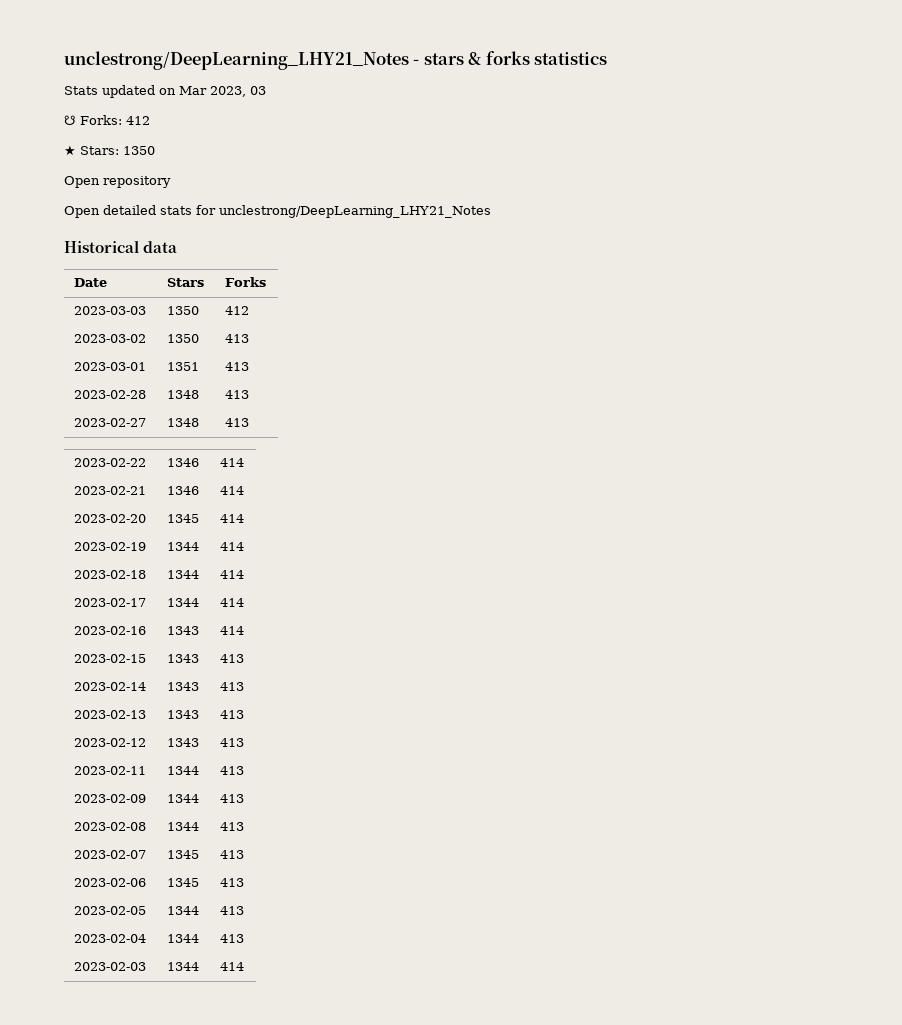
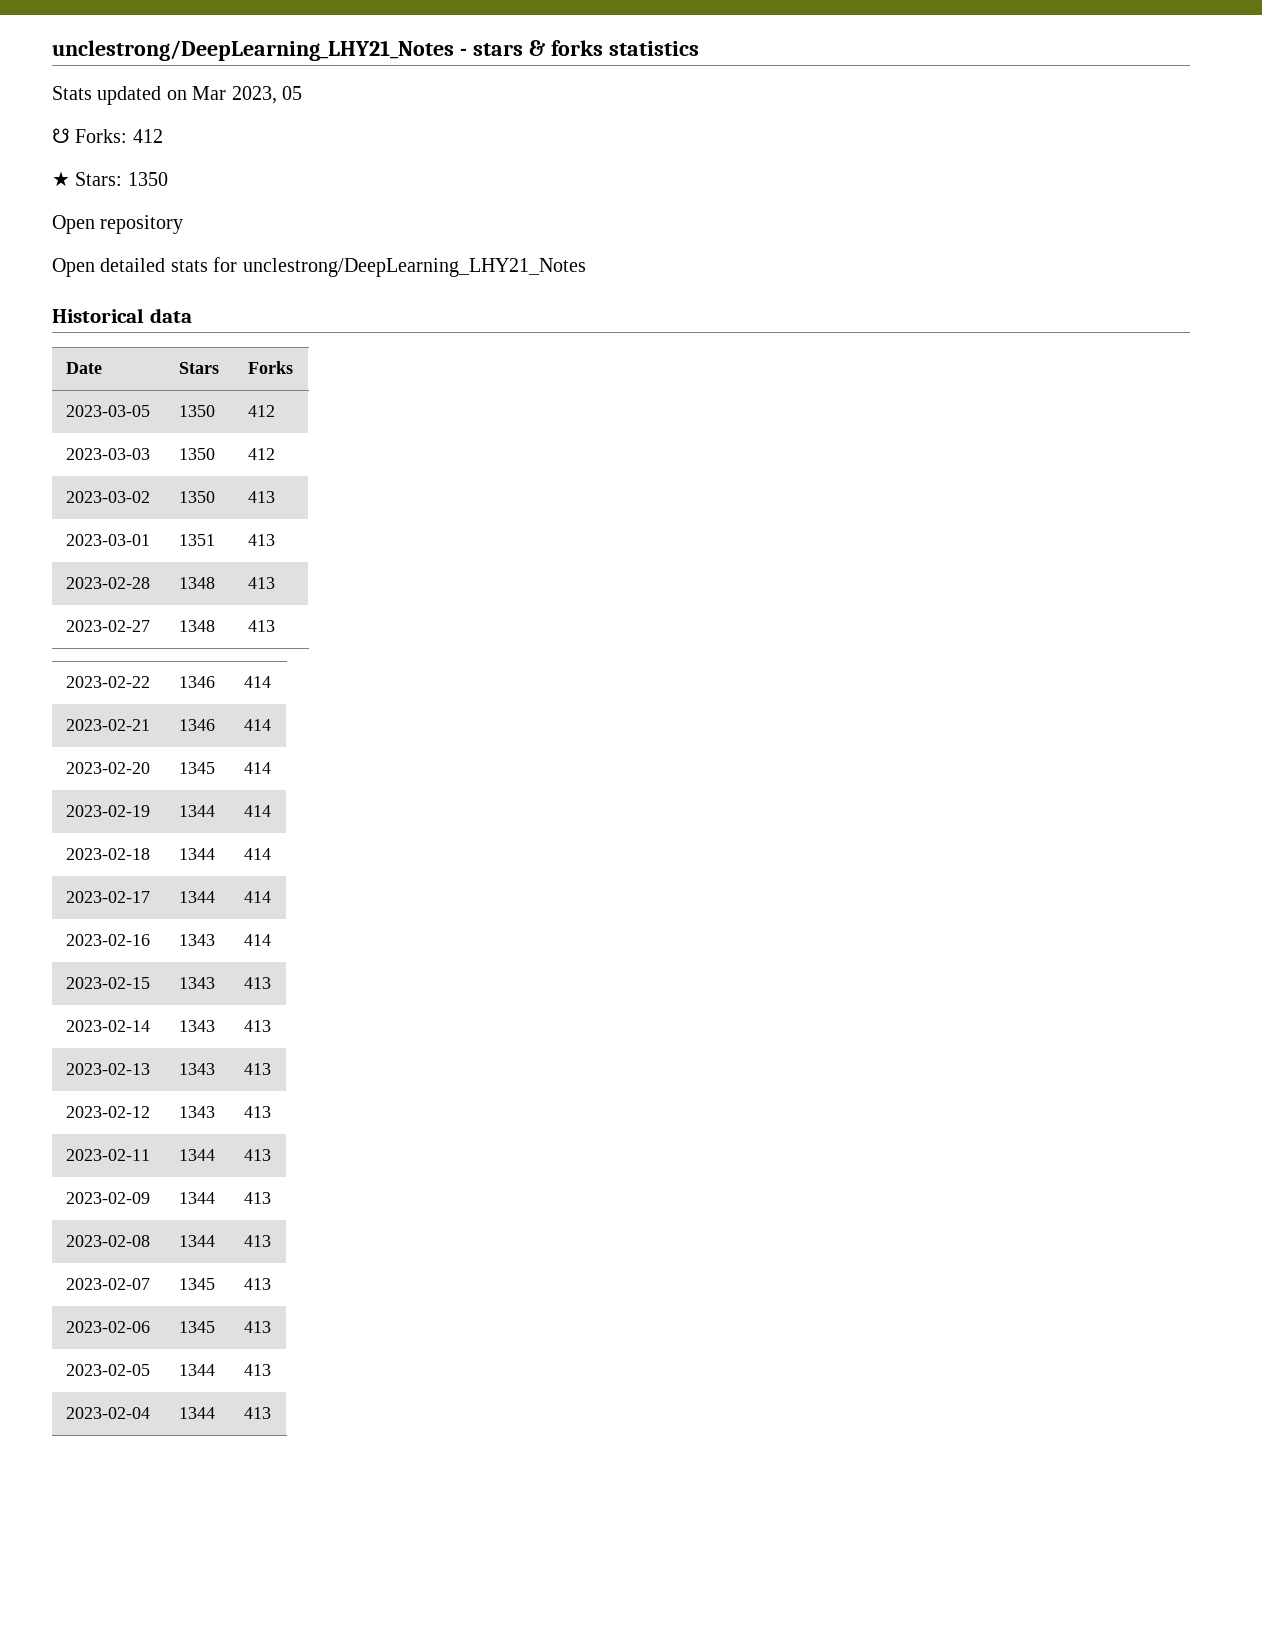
- Stats updated on Mar 2023, 03
+ Stats updated on Mar 2023, 05
+ 2023-03-05 | 1350 | 412
- 2023-02-03 | 1344 | 414

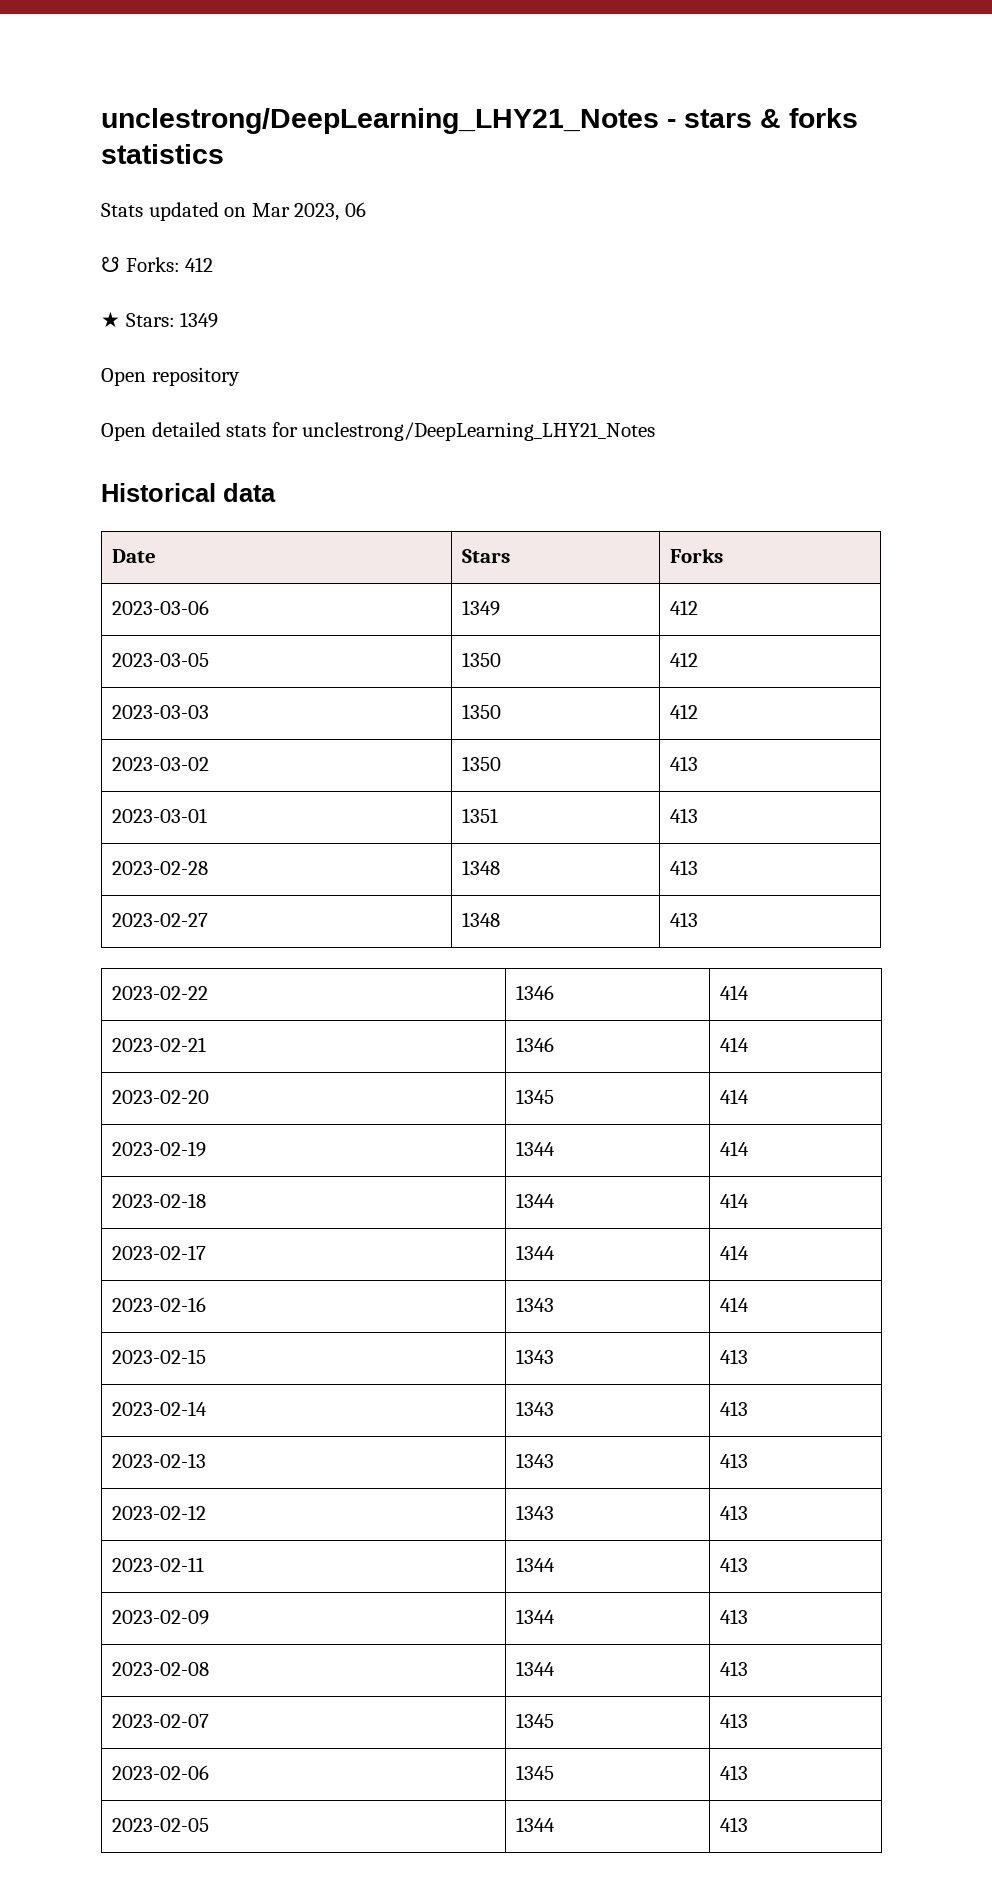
- Stats updated on Mar 2023, 05
+ Stats updated on Mar 2023, 06
- ★ Stars: 1350
+ ★ Stars: 1349
+ 2023-03-06 | 1349 | 412
- 2023-02-04 | 1344 | 413

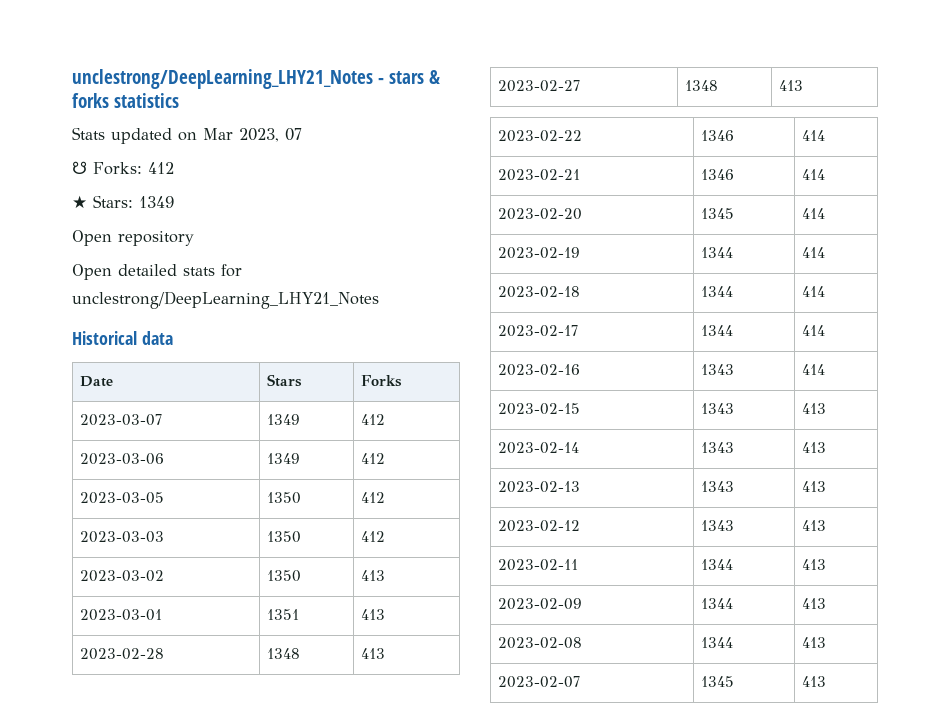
- Stats updated on Mar 2023, 06
+ Stats updated on Mar 2023, 07
+ 2023-03-07 | 1349 | 412
- 2023-02-06 | 1345 | 413
- 2023-02-05 | 1344 | 413

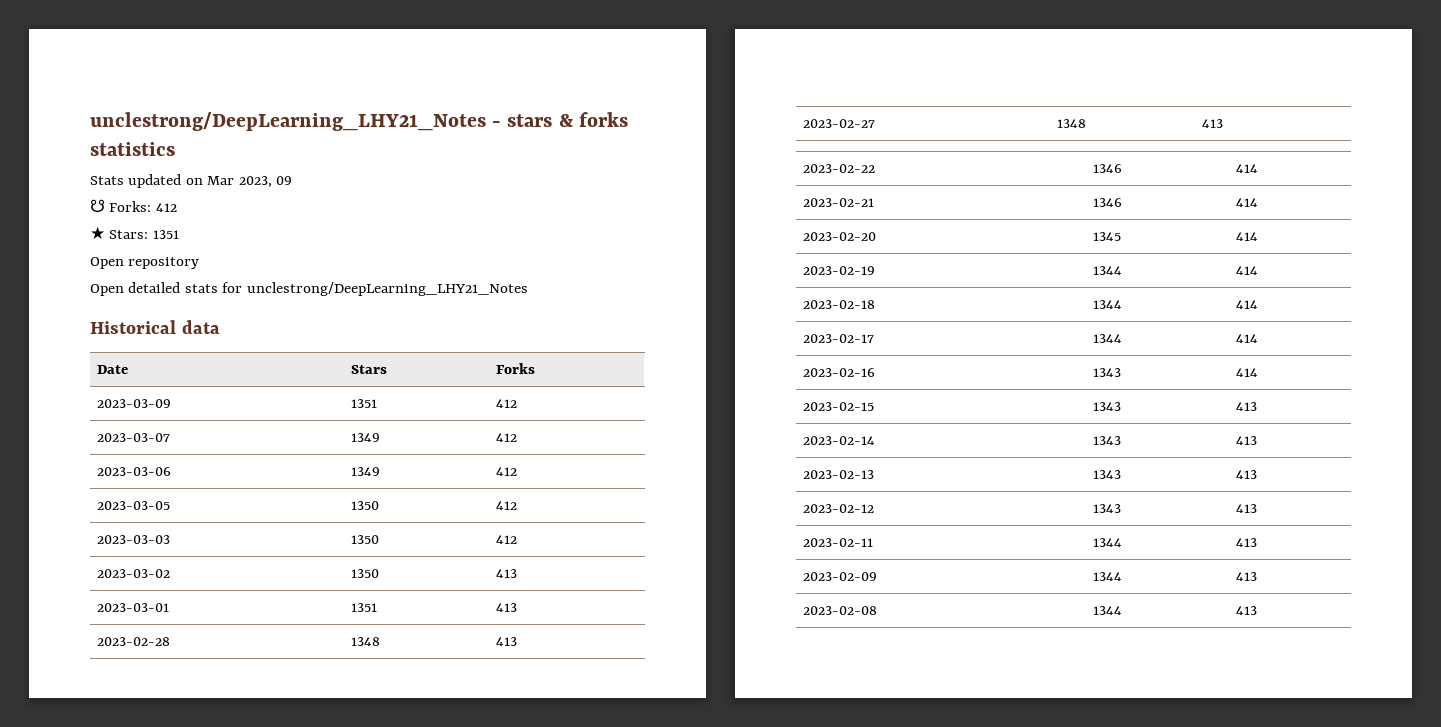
- Stats updated on Mar 2023, 07
+ Stats updated on Mar 2023, 09
- ★ Stars: 1349
+ ★ Stars: 1351
+ 2023-03-09 | 1351 | 412
- 2023-02-07 | 1345 | 413

